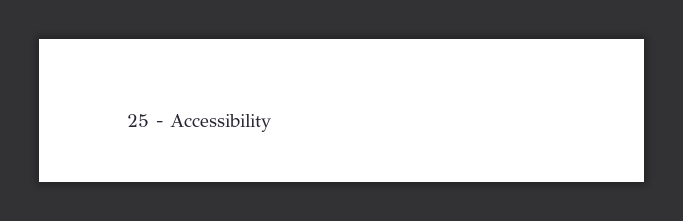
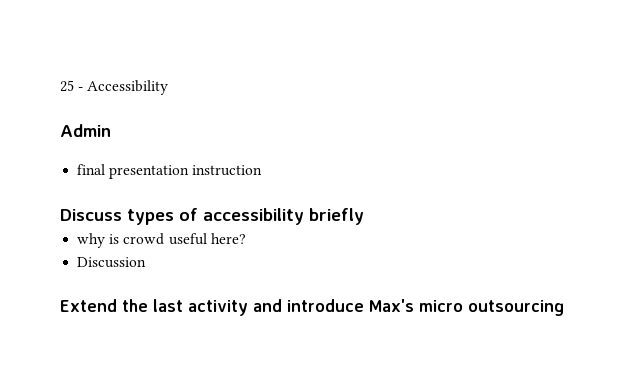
+ Admin
+ final presentation instruction
+ Discuss types of accessibility briefly
+ why is crowd useful here?
+ Discussion
+ Extend the last activity and introduce Max's micro outsourcing

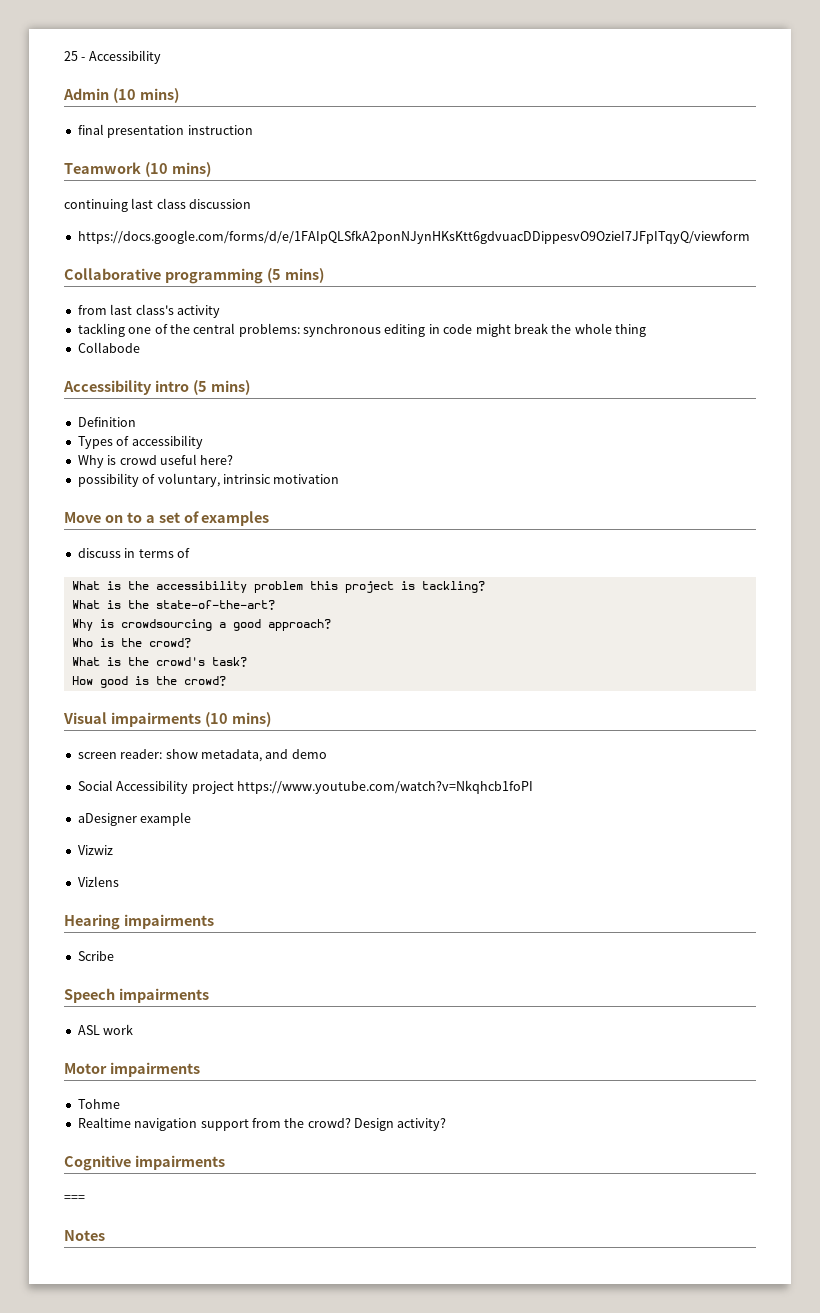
- Admin
+ Admin (10 mins)
- Discuss types of accessibility briefly
- why is crowd useful here?
+ Teamwork (10 mins)
+ continuing last class discussion
+ https://docs.google.com/forms/d/e/1FAIpQLSfkA2ponNJynHKsKtt6gdvuacDDippesvO9OzieI7JFpITqyQ/viewform
+ Collaborative programming (5 mins)
+ from last class's activity
+ tackling one of the central problems: synchronous editing in code might break the whole thing
+ Collabode
+ Accessibility intro (5 mins)
+ Definition
+ Types of accessibility
+ Why is crowd useful here?
- Discussion
- Extend the last activity and introduce Max's micro outsourcing
+ possibility of voluntary, intrinsic motivation
+ Move on to a set of examples
+ discuss in terms of
+ What is the accessibility problem this project is tackling?
+ What is the state-of-the-art?
+ Why is crowdsourcing a good approach?
+ Who is the crowd?
+ What is the crowd's task?
+ How good is the crowd?
+ Visual impairments (10 mins)
+ screen reader: show metadata, and demo
+ Social Accessibility project https://www.youtube.com/watch?v=Nkqhcb1foPI
+ aDesigner example
+ Vizwiz
+ Vizlens
+ Hearing impairments
+ Scribe
+ Speech impairments
+ ASL work
+ Motor impairments
+ Tohme
+ Realtime navigation support from the crowd? Design activity?
+ Cognitive impairments
+ ===
+ Notes

